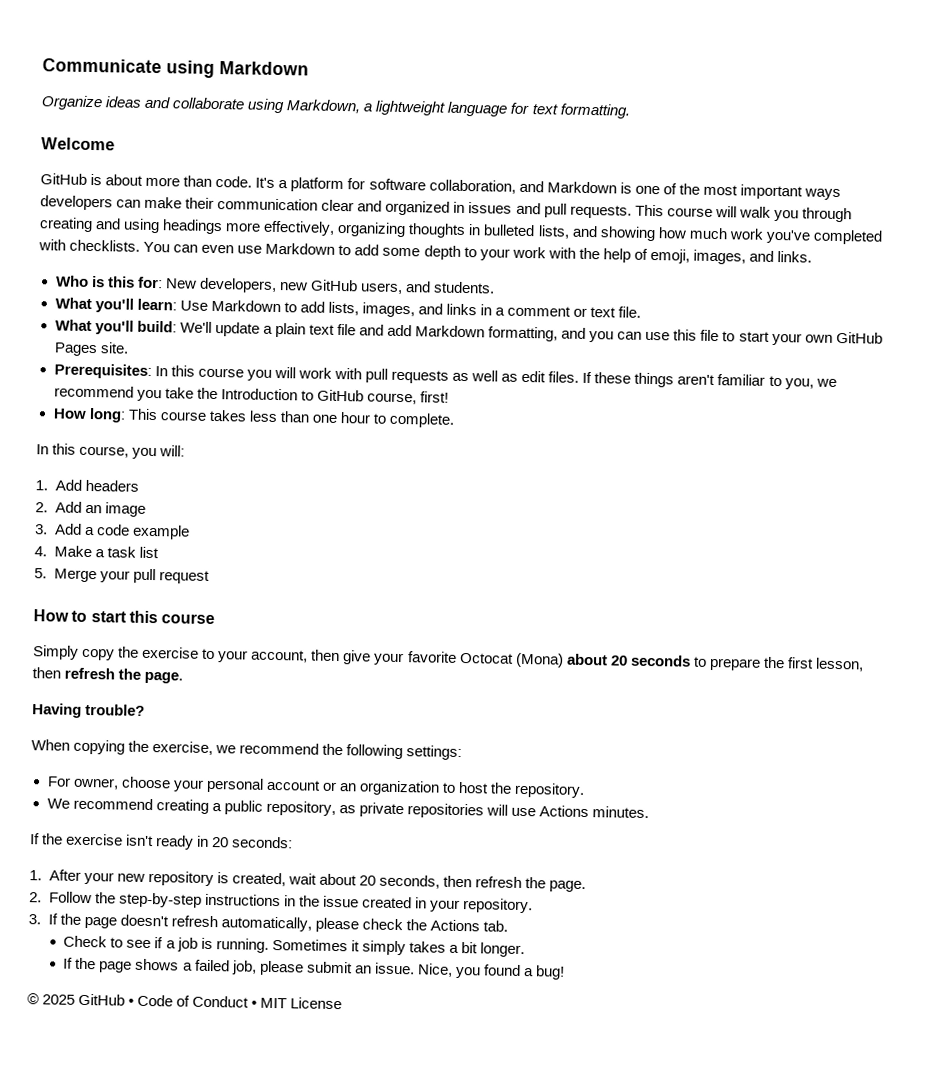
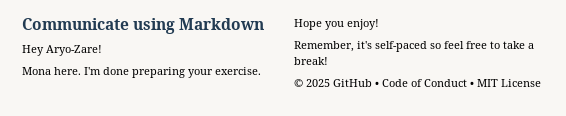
- Organize ideas and collaborate using Markdown, a lightweight language for text formatting.
- Welcome
- GitHub is about more than code. It's a platform for software collaboration, and Markdown is one of the most important ways developers can make their communication clear and organized in issues and pull requests. This course will walk you through creating and using headings more effectively, organizing thoughts in bulleted lists, and showing how much work you've completed with checklists. You can even use Markdown to add some depth to your work with the help of emoji, images, and links.
- Who is this for: New developers, new GitHub users, and students.
- What you'll learn: Use Markdown to add lists, images, and links in a comment or text file.
- What you'll build: We'll update a plain text file and add Markdown formatting, and you can use this file to start your own GitHub Pages site.
- Prerequisites: In this course you will work with pull requests as well as edit files. If these things aren't familiar to you, we recommend you take the Introduction to GitHub course, first!
- How long: This course takes less than one hour to complete.
- In this course, you will:
- 1. Add headers
- 2. Add an image
- 3. Add a code example
- 4. Make a task list
- 5. Merge your pull request
- How to start this course
- Simply copy the exercise to your account, then give your favorite Octocat (Mona) about 20 seconds to prepare the first lesson, then refresh the page.
- Having trouble?
- When copying the exercise, we recommend the following settings:
- For owner, choose your personal account or an organization to host the repository.
- We recommend creating a public repository, as private repositories will use Actions minutes.
- If the exercise isn't ready in 20 seconds:
- 1. After your new repository is created, wait about 20 seconds, then refresh the page.
- 2. Follow the step-by-step instructions in the issue created in your repository.
- 3. If the page doesn't refresh automatically, please check the Actions tab.
- Check to see if a job is running. Sometimes it simply takes a bit longer.
- If the page shows a failed job, please submit an issue. Nice, you found a bug!
+ Hey Aryo-Zare!
+ Mona here. I'm done preparing your exercise. Hope you enjoy!
+ Remember, it's self-paced so feel free to take a break!

